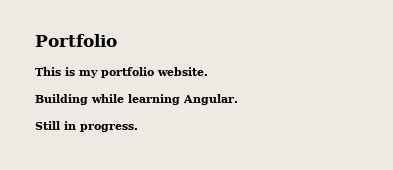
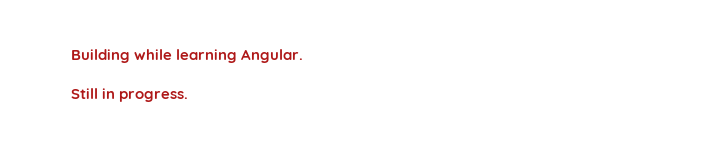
- Portfolio
- This is my portfolio website.

